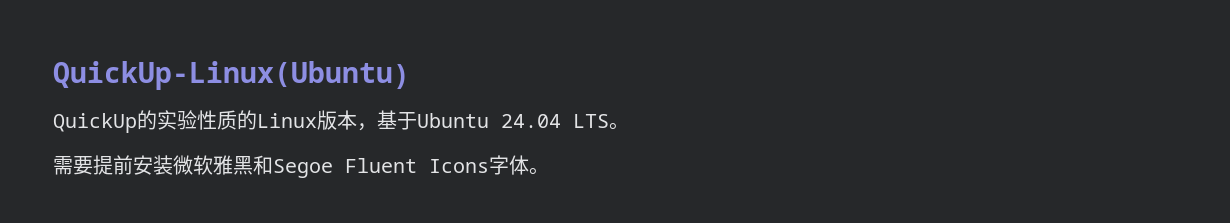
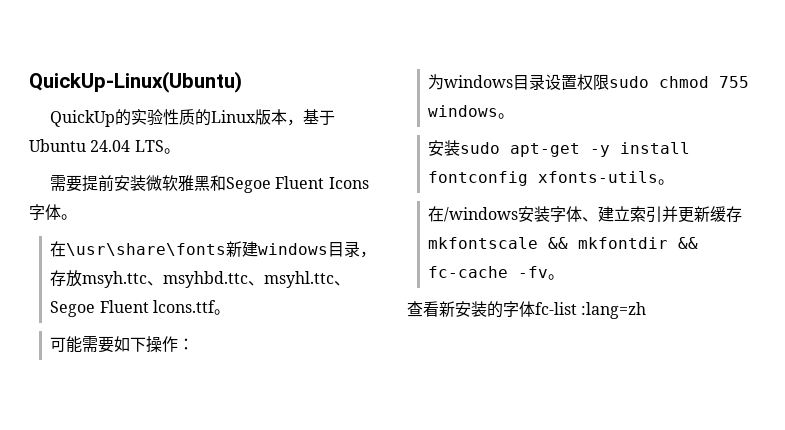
+ 在\usr\share\fonts新建windows目录，存放msyh.ttc、msyhbd.ttc、msyhl.ttc、Segoe Fluent lcons.ttf。
+ 可能需要如下操作：
+ 为windows目录设置权限sudo chmod 755 windows。
+ 安装sudo apt-get -y install fontconfig xfonts-utils。
+ 在/windows安装字体、建立索引并更新缓存mkfontscale && mkfontdir && fc-cache -fv。
+ 查看新安装的字体fc-list :lang=zh

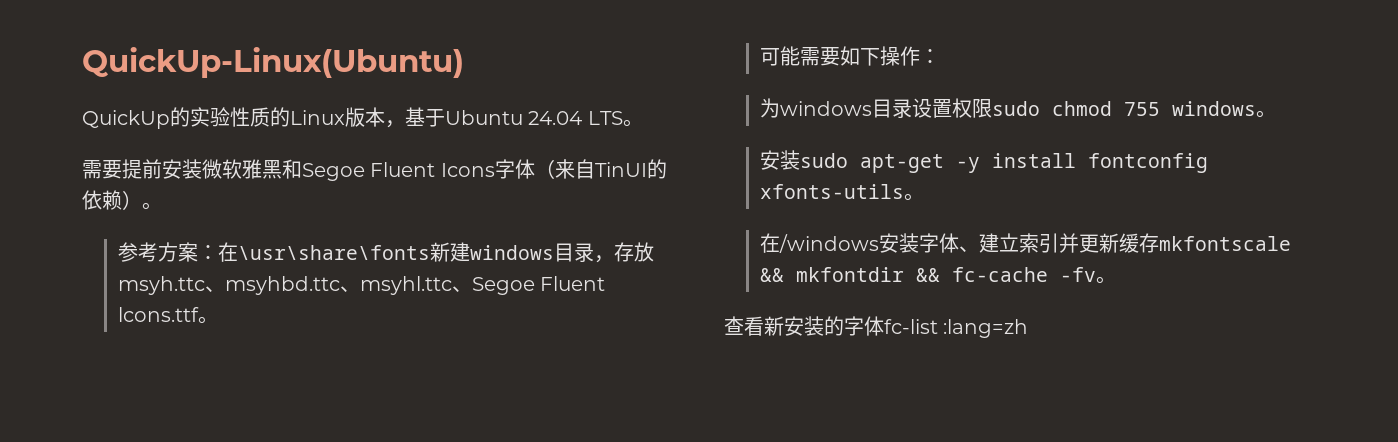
- 需要提前安装微软雅黑和Segoe Fluent Icons字体。
- 在\usr\share\fonts新建windows目录，存放msyh.ttc、msyhbd.ttc、msyhl.ttc、Segoe Fluent lcons.ttf。
+ 需要提前安装微软雅黑和Segoe Fluent Icons字体（来自TinUI的依赖）。
+ 参考方案：在\usr\share\fonts新建windows目录，存放msyh.ttc、msyhbd.ttc、msyhl.ttc、Segoe Fluent lcons.ttf。

